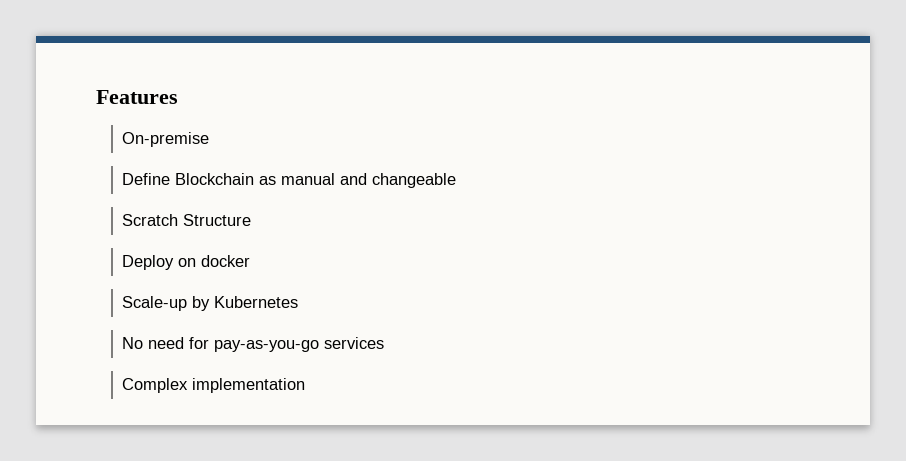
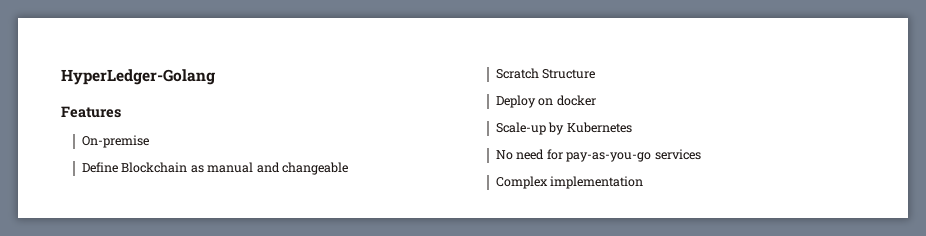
+ HyperLedger-Golang

